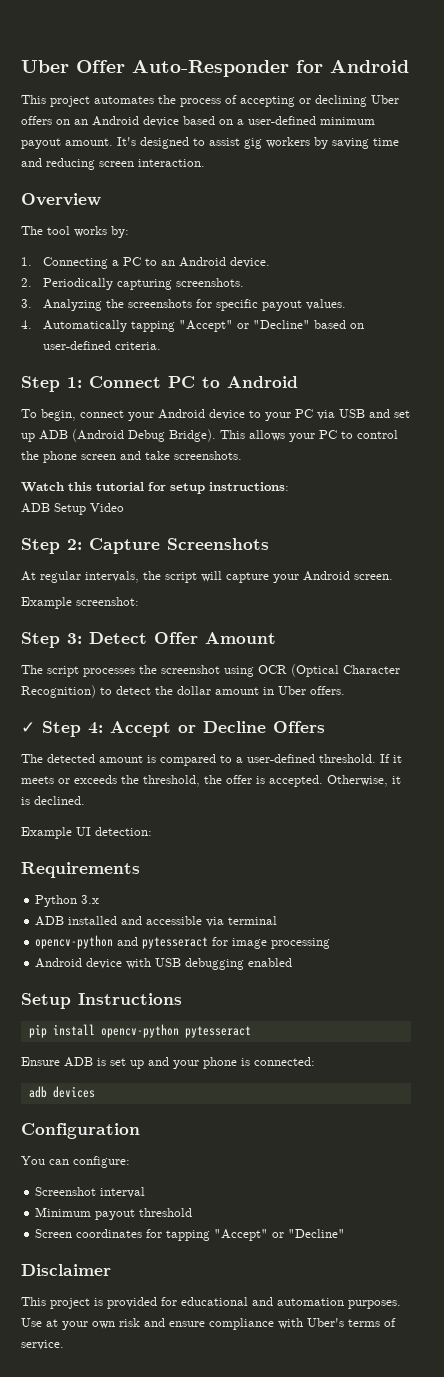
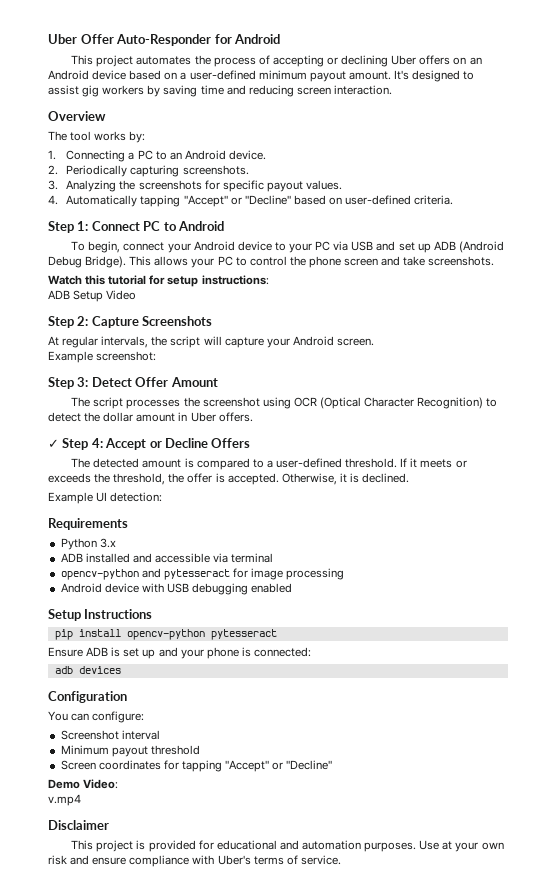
+ Demo Video:
+ v.mp4

